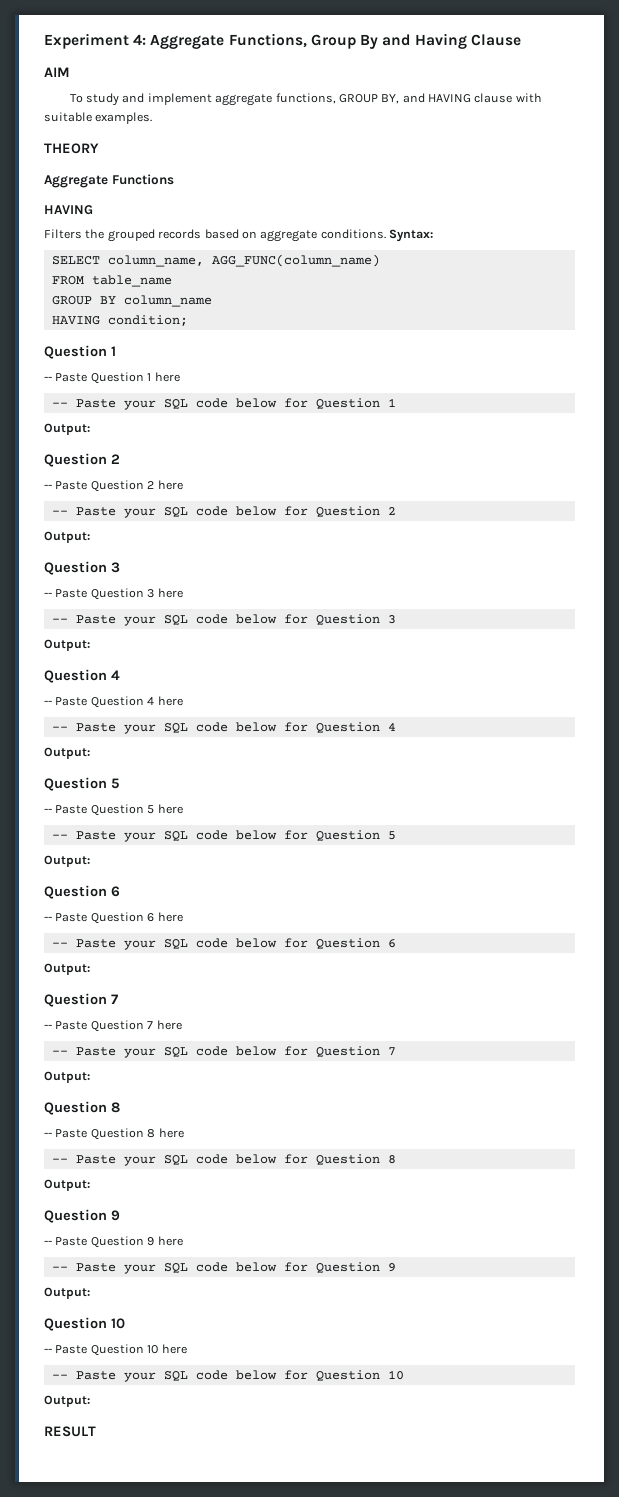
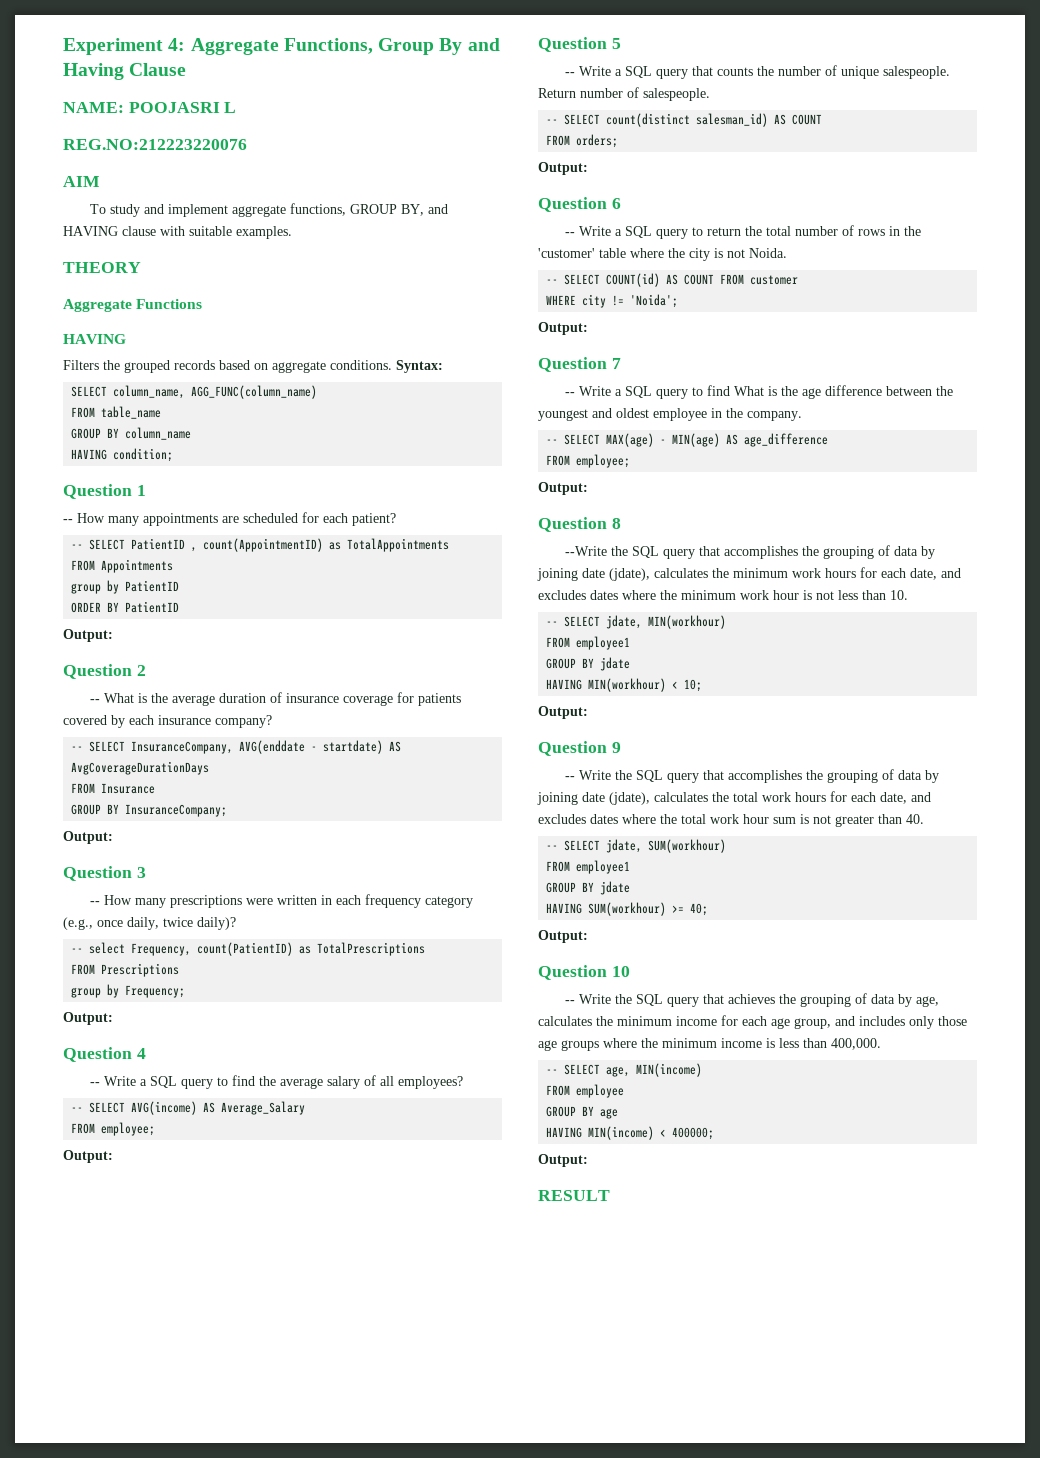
+ NAME: POOJASRI L
+ REG.NO:212223220076
- -- Paste Question 1 here
- -- Paste your SQL code below for Question 1
+ -- How many appointments are scheduled for each patient?
+ -- SELECT PatientID , count(AppointmentID) as TotalAppointments
+ FROM Appointments
+ group by PatientID
+ ORDER BY PatientID
  Output:
  Question 2
- -- Paste Question 2 here
- -- Paste your SQL code below for Question 2
+ -- What is the average duration of insurance coverage for patients covered by each insurance company?
+ -- SELECT InsuranceCompany, AVG(enddate - startdate) AS AvgCoverageDurationDays
+ FROM Insurance
+ GROUP BY InsuranceCompany;
  Output:
  Question 3
- -- Paste Question 3 here
- -- Paste your SQL code below for Question 3
+ -- How many prescriptions were written in each frequency category (e.g., once daily, twice daily)?
+ -- select Frequency, count(PatientID) as TotalPrescriptions
+ FROM Prescriptions
+ group by Frequency;
  Output:
  Question 4
- -- Paste Question 4 here
- -- Paste your SQL code below for Question 4
+ -- Write a SQL query to find the average salary of all employees?
+ -- SELECT AVG(income) AS Average_Salary
+ FROM employee;
  Output:
  Question 5
- -- Paste Question 5 here
- -- Paste your SQL code below for Question 5
+ -- Write a SQL query that counts the number of unique salespeople. Return number of salespeople.
+ -- SELECT count(distinct salesman_id) AS COUNT
+ FROM orders;
  Output:
  Question 6
- -- Paste Question 6 here
- -- Paste your SQL code below for Question 6
+ -- Write a SQL query to return the total number of rows in the 'customer' table where the city is not Noida.
+ -- SELECT COUNT(id) AS COUNT FROM customer
+ WHERE city != 'Noida';
  Output:
  Question 7
- -- Paste Question 7 here
- -- Paste your SQL code below for Question 7
+ -- Write a SQL query to find What is the age difference between the youngest and oldest employee in the company.
+ -- SELECT MAX(age) - MIN(age) AS age_difference
+ FROM employee;
  Output:
  Question 8
- -- Paste Question 8 here
- -- Paste your SQL code below for Question 8
+ --Write the SQL query that accomplishes the grouping of data by joining date (jdate), calculates the minimum work hours for each date, and excludes dates where the minimum work hour is not less than 10.
+ -- SELECT jdate, MIN(workhour)
+ FROM employee1
+ GROUP BY jdate
+ HAVING MIN(workhour) < 10;
  Output:
  Question 9
- -- Paste Question 9 here
- -- Paste your SQL code below for Question 9
+ -- Write the SQL query that accomplishes the grouping of data by joining date (jdate), calculates the total work hours for each date, and excludes dates where the total work hour sum is not greater than 40.
+ -- SELECT jdate, SUM(workhour)
+ FROM employee1
+ GROUP BY jdate
+ HAVING SUM(workhour) >= 40;
  Output:
  Question 10
- -- Paste Question 10 here
- -- Paste your SQL code below for Question 10
+ -- Write the SQL query that achieves the grouping of data by age, calculates the minimum income for each age group, and includes only those age groups where the minimum income is less than 400,000.
+ -- SELECT age, MIN(income)
+ FROM employee
+ GROUP BY age
+ HAVING MIN(income) < 400000;

